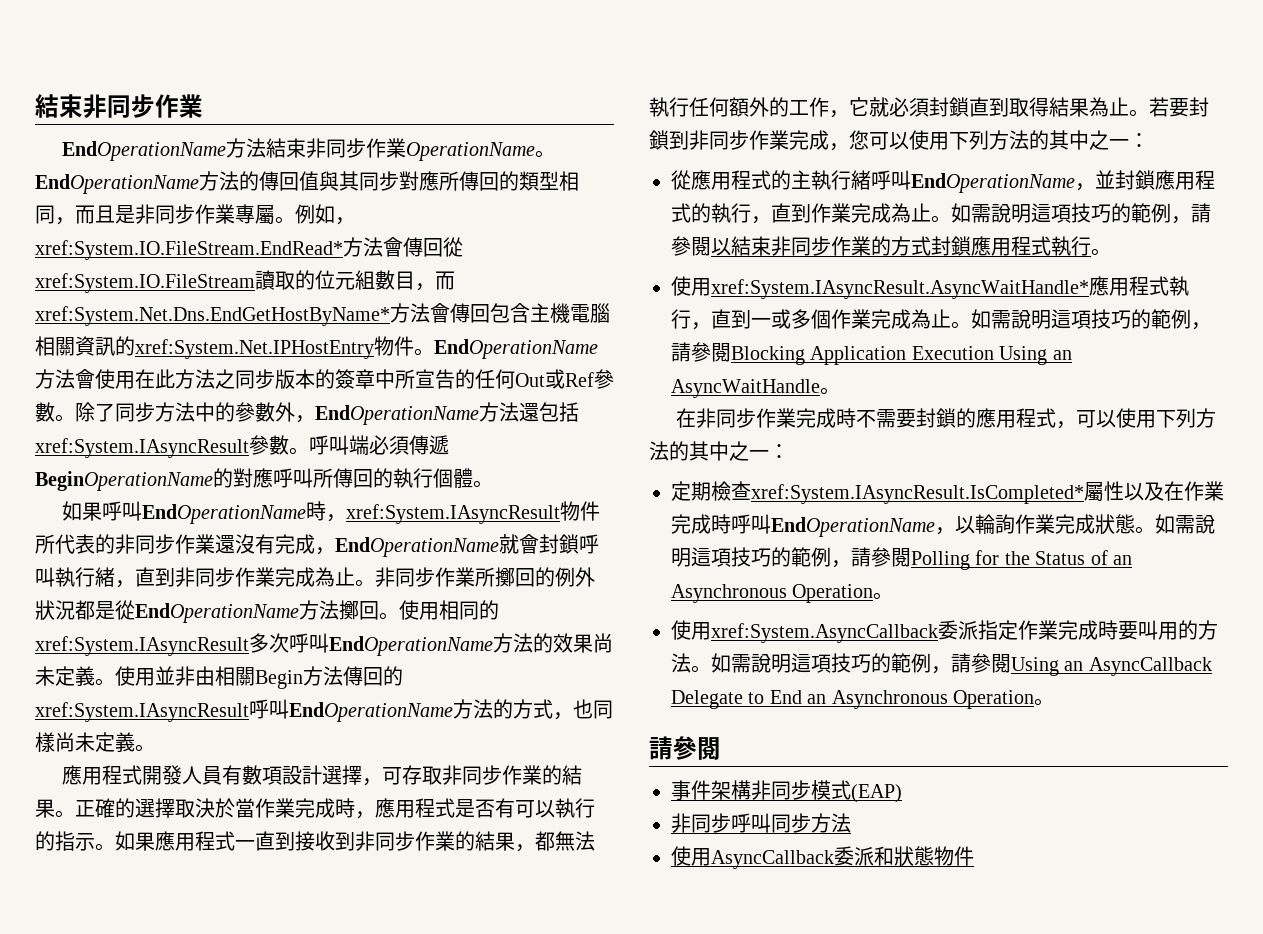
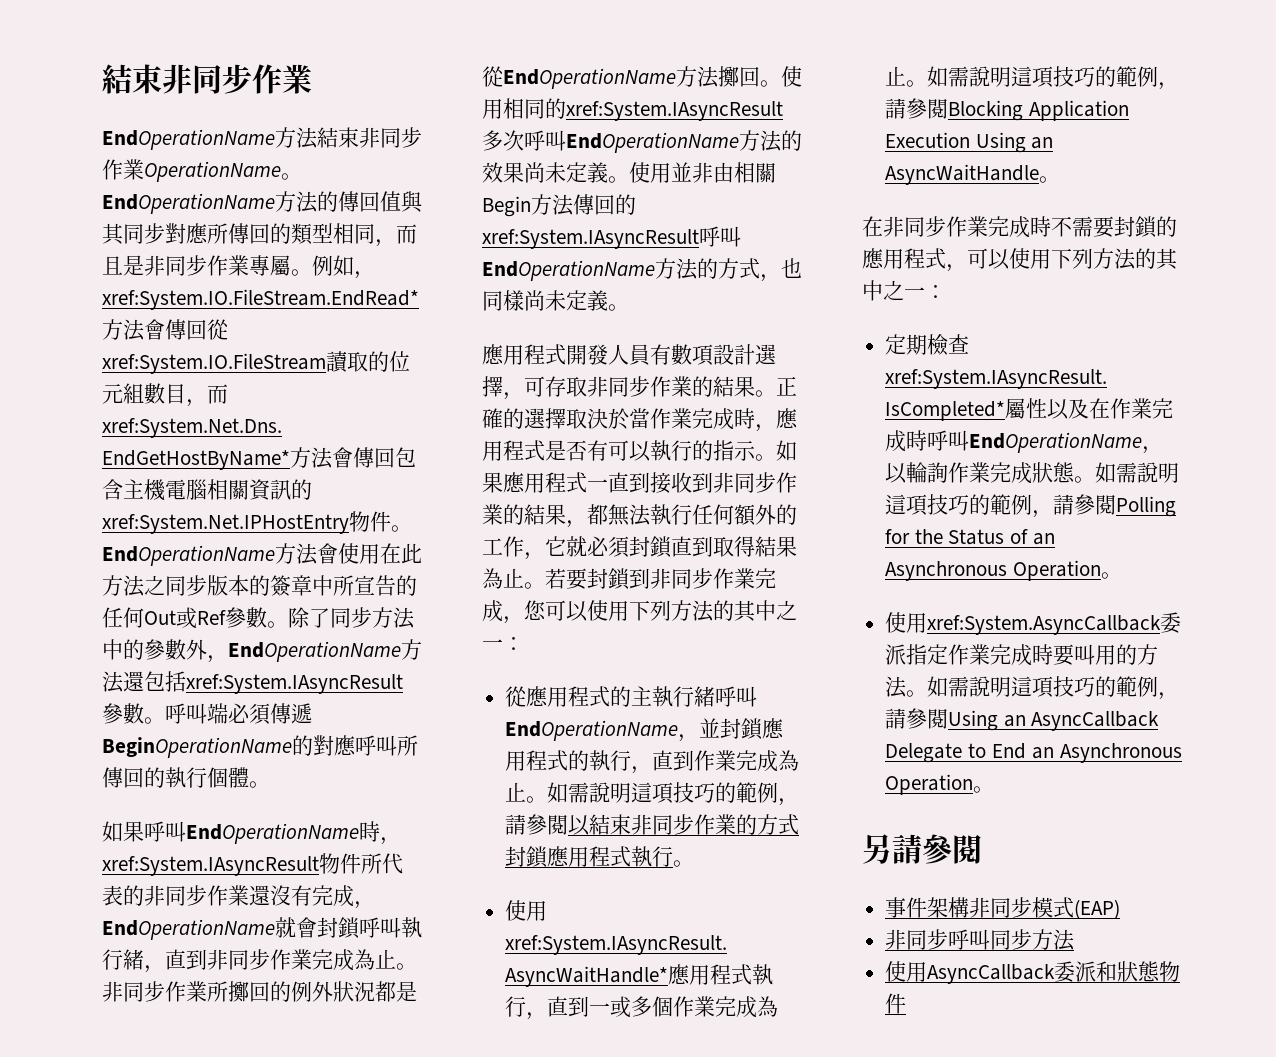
  如需說明這項技巧的範例，請參閱Using an AsyncCallback Delegate to End an Asynchronous Operation。
- 請參閱
+ 另請參閱

